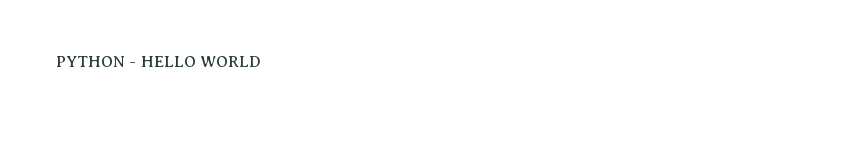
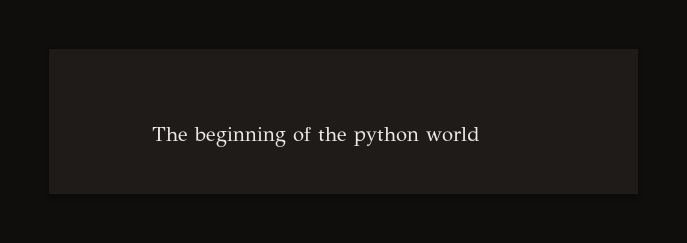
- PYTHON - HELLO WORLD
+ The beginning of the python world

